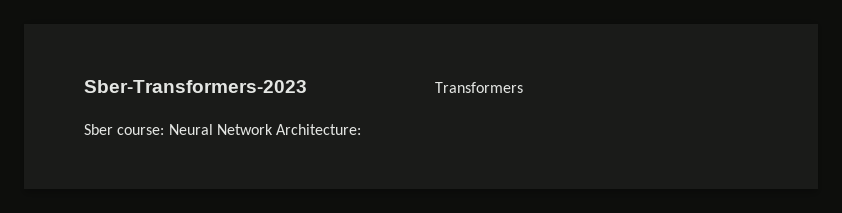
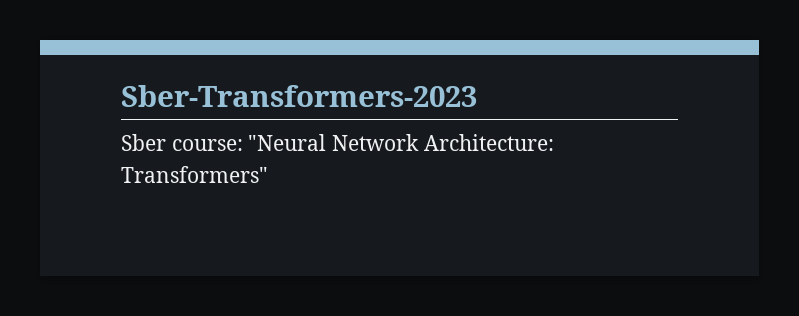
- Sber сourse: Neural Network Architecture: Transformers
+ Sber сourse: "Neural Network Architecture: Transformers"

